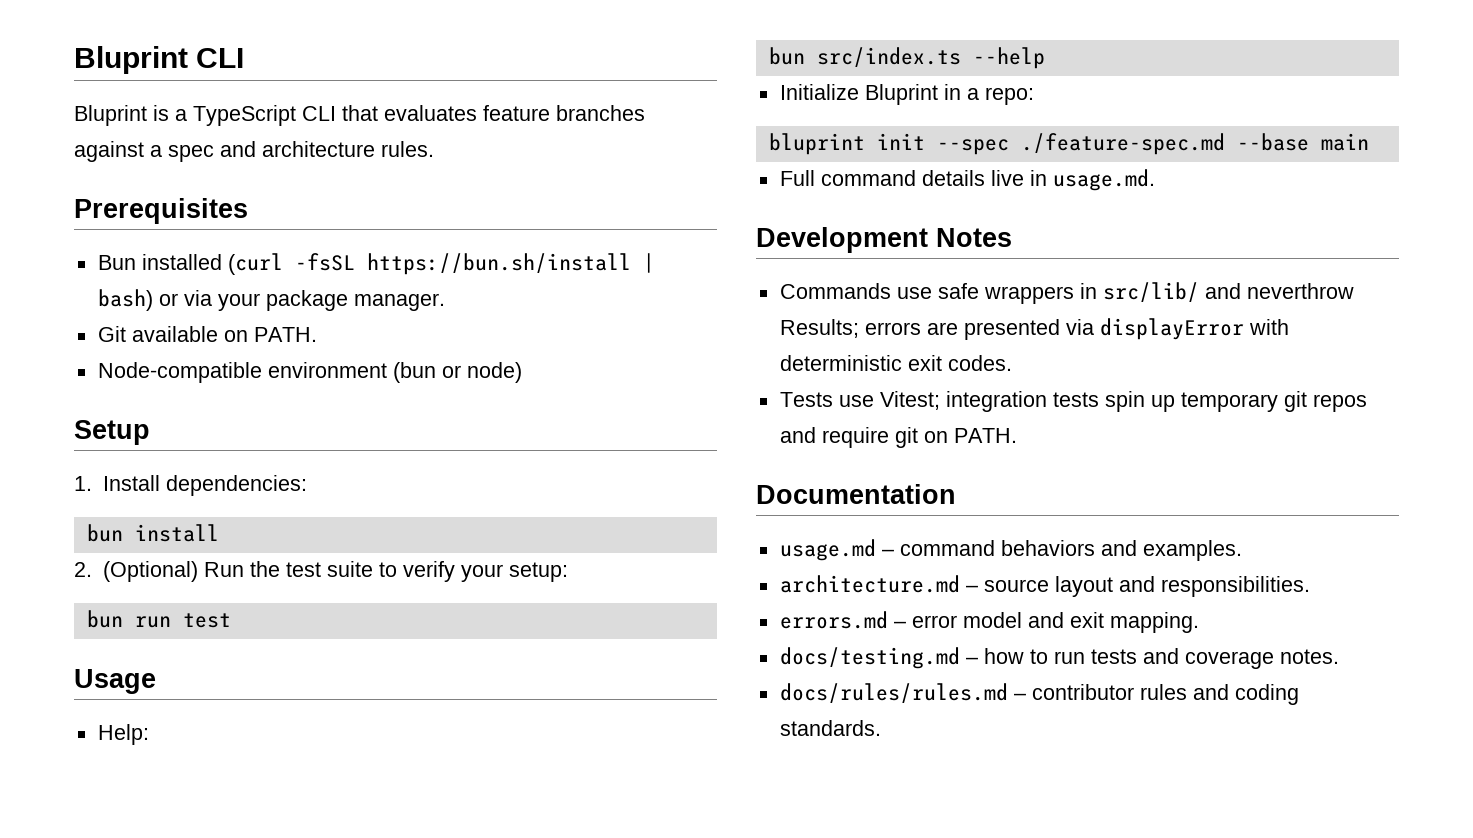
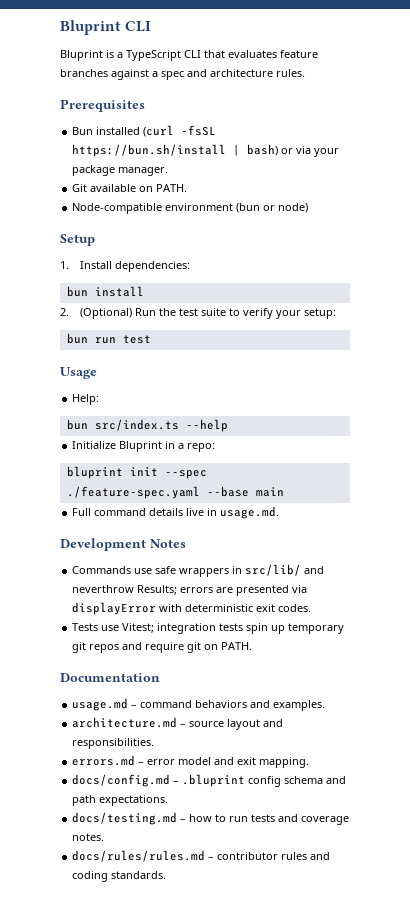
- bluprint init --spec ./feature-spec.md --base main
+ bluprint init --spec ./feature-spec.yaml --base main
+ docs/config.md – .bluprint config schema and path expectations.

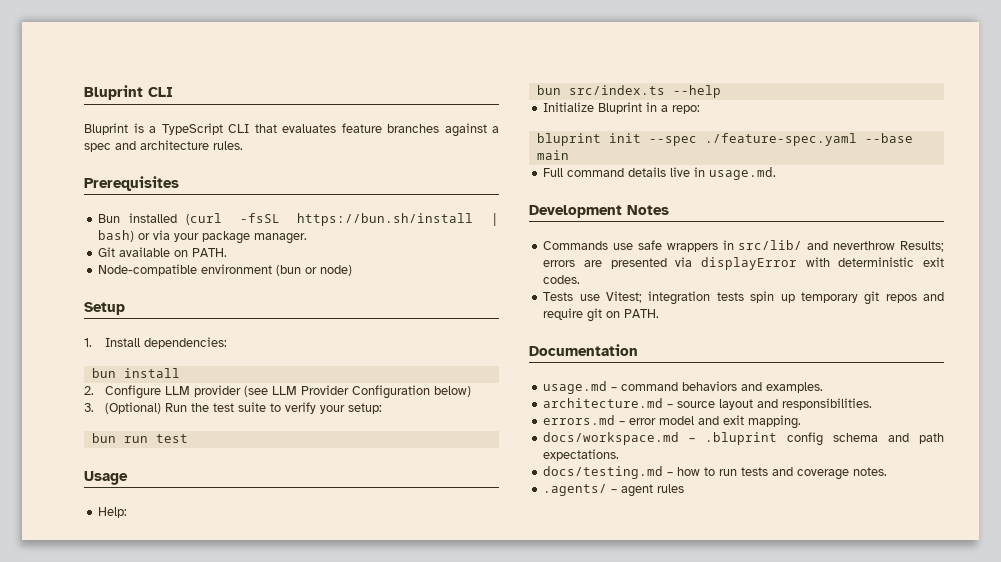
- 2. (Optional) Run the test suite to verify your setup:
+ 2. Configure LLM provider (see LLM Provider Configuration below)
+ 3. (Optional) Run the test suite to verify your setup:
- docs/config.md – .bluprint config schema and path expectations.
+ docs/workspace.md – .bluprint config schema and path expectations.
- docs/rules/rules.md – contributor rules and coding standards.
+ .agents/ – agent rules

